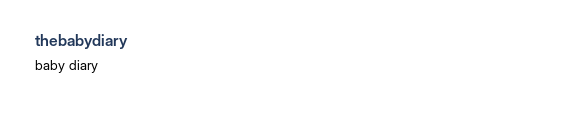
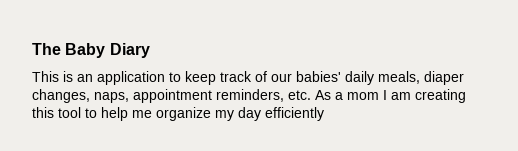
- thebabydiary
- baby diary
+ The Baby Diary
+ This is an application to keep track of our babies' daily meals, diaper changes, naps, appointment reminders, etc. As a mom I am creating this tool to help me organize my day efficiently

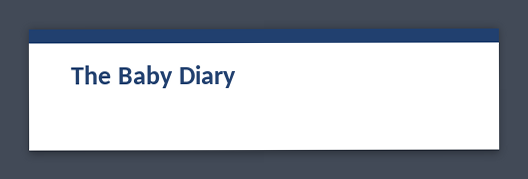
- This is an application to keep track of our babies' daily meals, diaper changes, naps, appointment reminders, etc. As a mom I am creating this tool to help me organize my day efficiently

